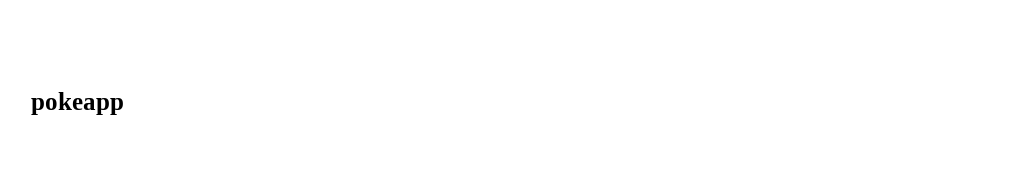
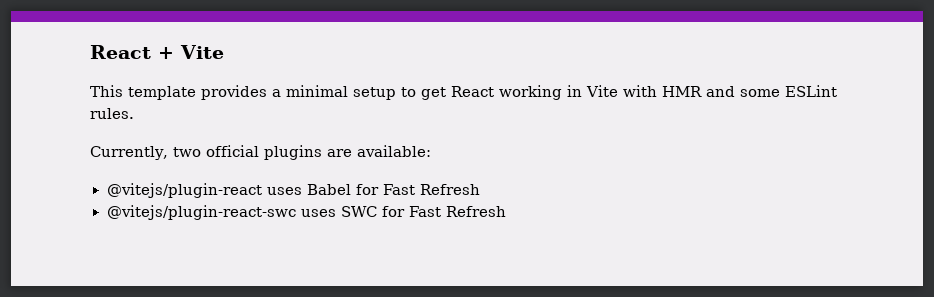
- pokeapp
+ React + Vite
+ This template provides a minimal setup to get React working in Vite with HMR and some ESLint rules.
+ Currently, two official plugins are available:
+ @vitejs/plugin-react uses Babel for Fast Refresh
+ @vitejs/plugin-react-swc uses SWC for Fast Refresh

